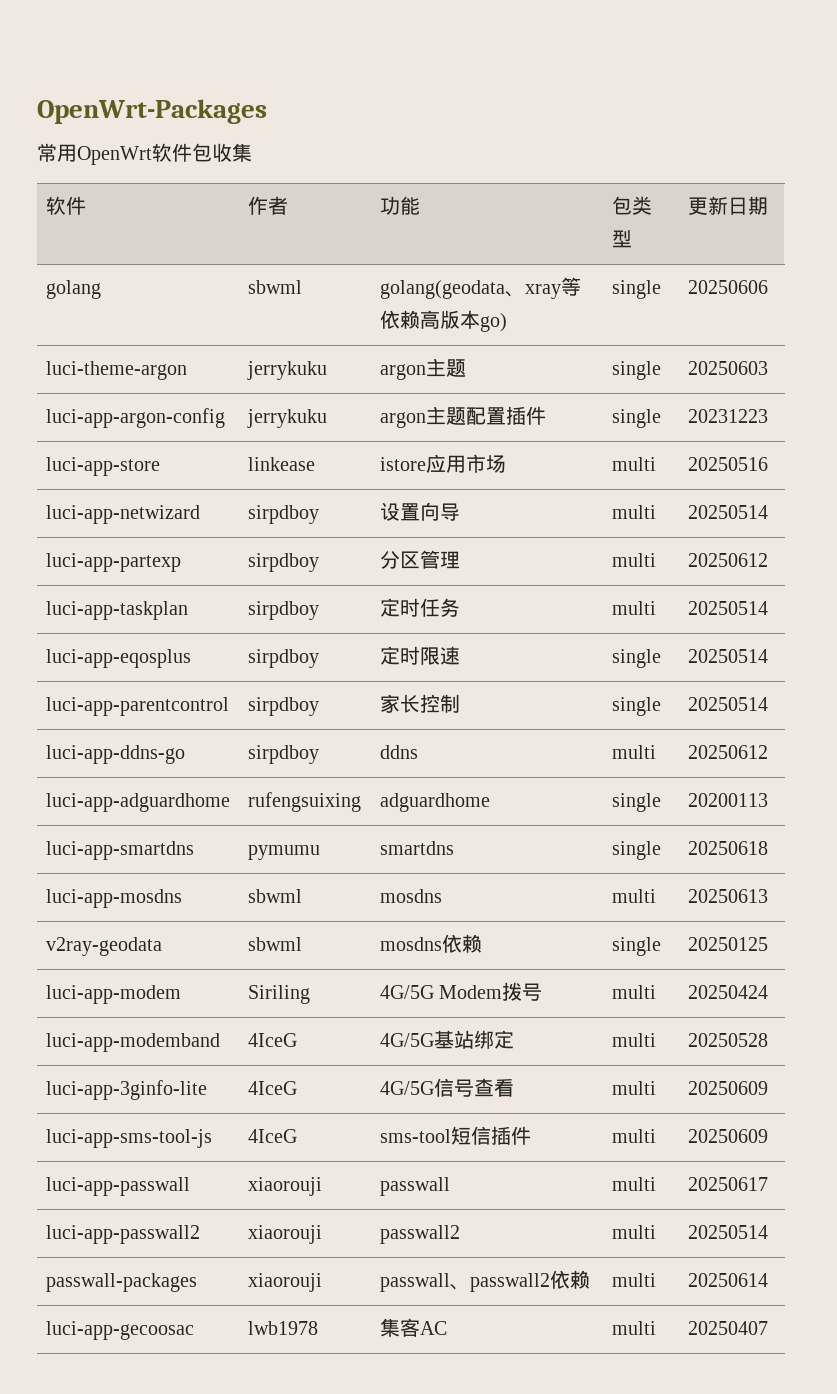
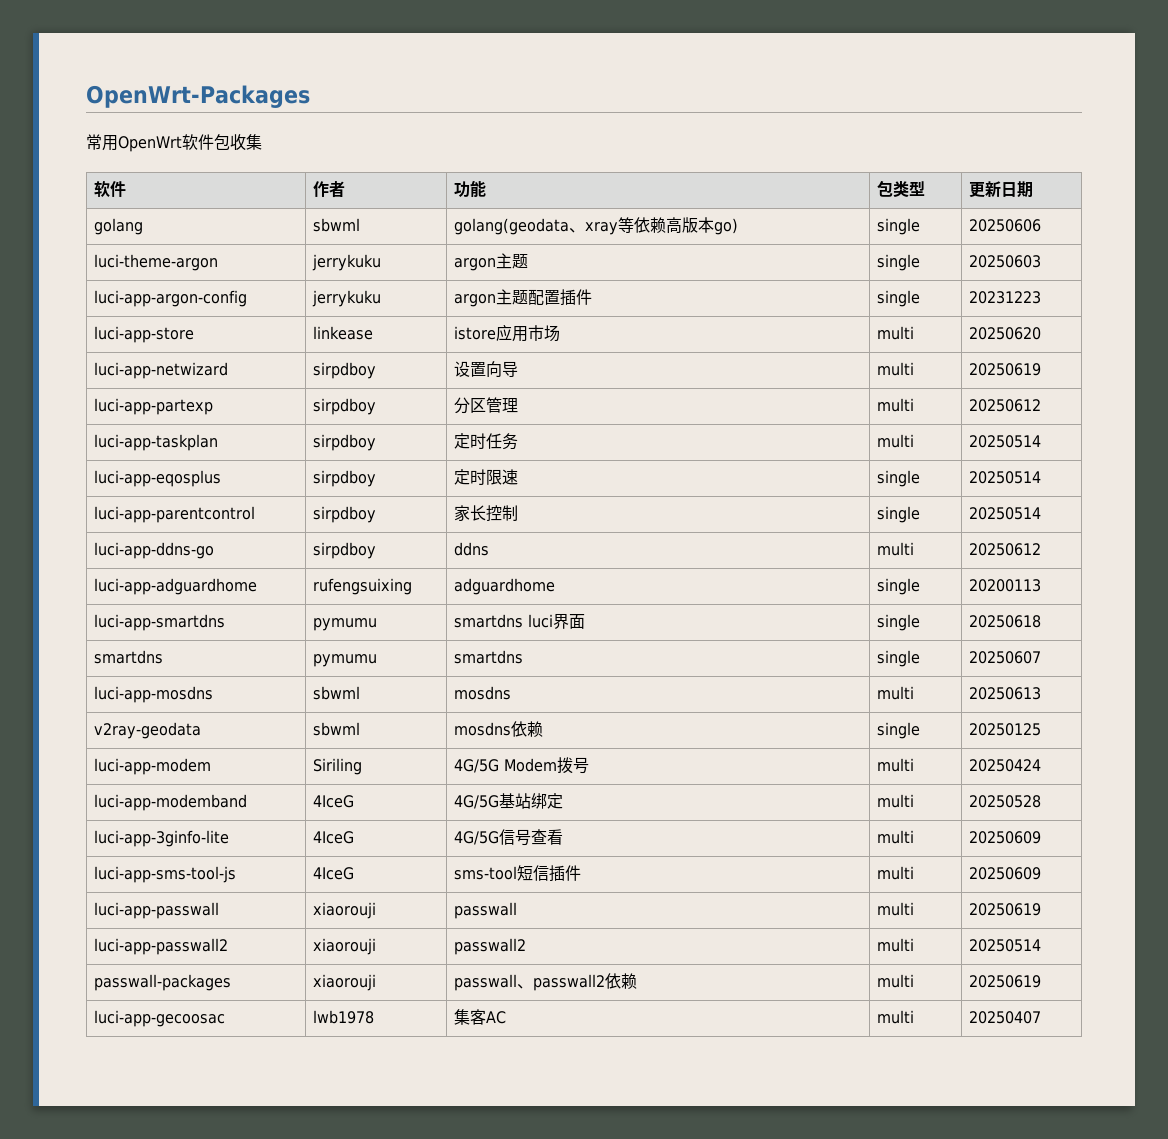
- luci-app-store | linkease | istore应用市场 | multi | 20250516
+ luci-app-store | linkease | istore应用市场 | multi | 20250620
- luci-app-netwizard | sirpdboy | 设置向导 | multi | 20250514
+ luci-app-netwizard | sirpdboy | 设置向导 | multi | 20250619
- luci-app-smartdns | pymumu | smartdns | single | 20250618
+ luci-app-smartdns | pymumu | smartdns luci界面 | single | 20250618
+ smartdns | pymumu | smartdns | single | 20250607
- luci-app-passwall | xiaorouji | passwall | multi | 20250617
+ luci-app-passwall | xiaorouji | passwall | multi | 20250619
- passwall-packages | xiaorouji | passwall、passwall2依赖 | multi | 20250614
+ passwall-packages | xiaorouji | passwall、passwall2依赖 | multi | 20250619

